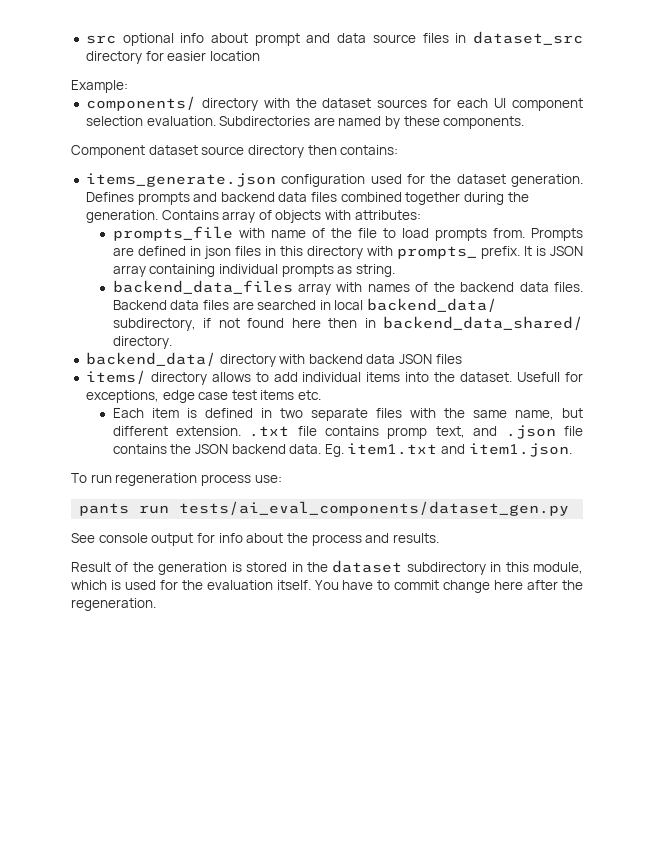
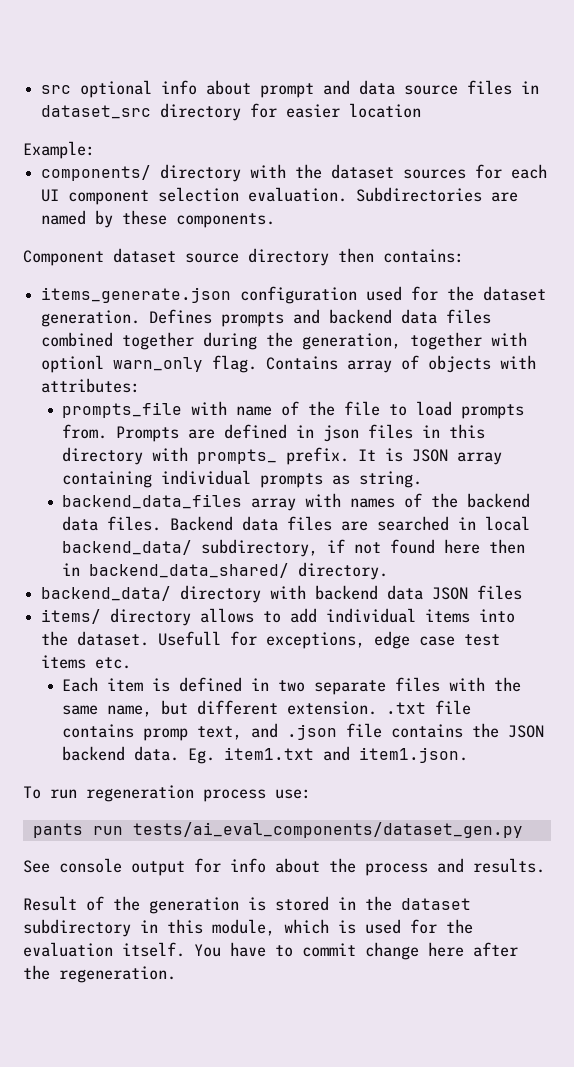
- Defines prompts and backend data files combined together during the generation.
+ Defines prompts and backend data files combined together during the generation, together with optionl warn_only flag.

